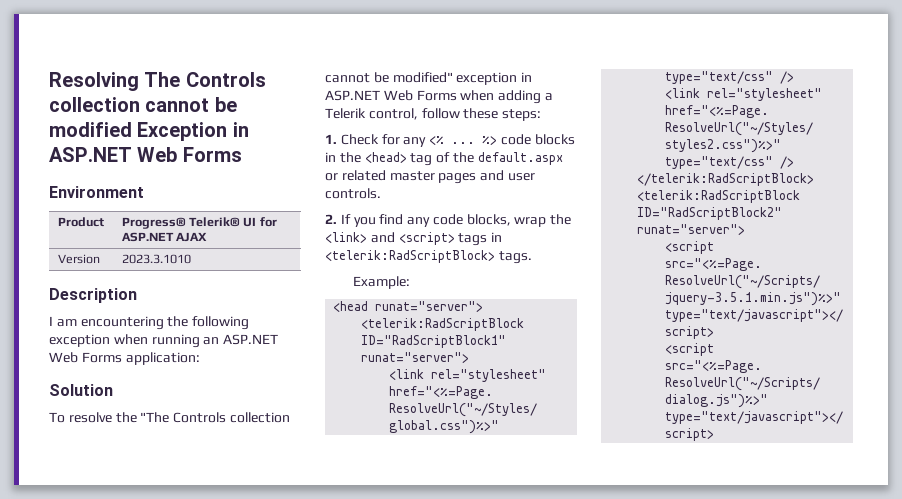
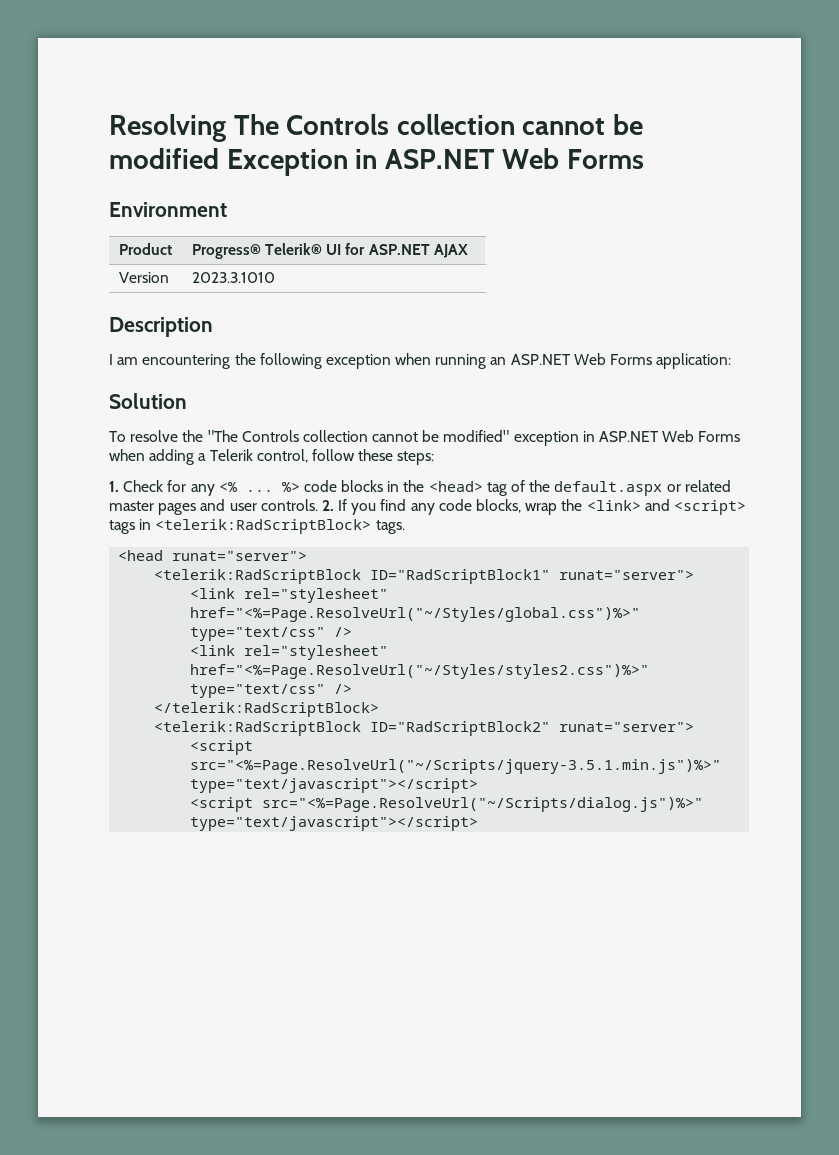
- %> code blocks in the <head> tag of the default.aspx or related master pages and user controls.
- 2. If you find any code blocks, wrap the <link> and <script> tags in <telerik:RadScriptBlock> tags.
+ %> code blocks in the <head> tag of the default.aspx or related master pages and user controls. 2. If you find any code blocks, wrap the <link> and <script> tags in <telerik:RadScriptBlock> tags.
- Example:

